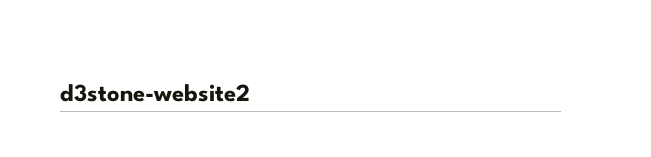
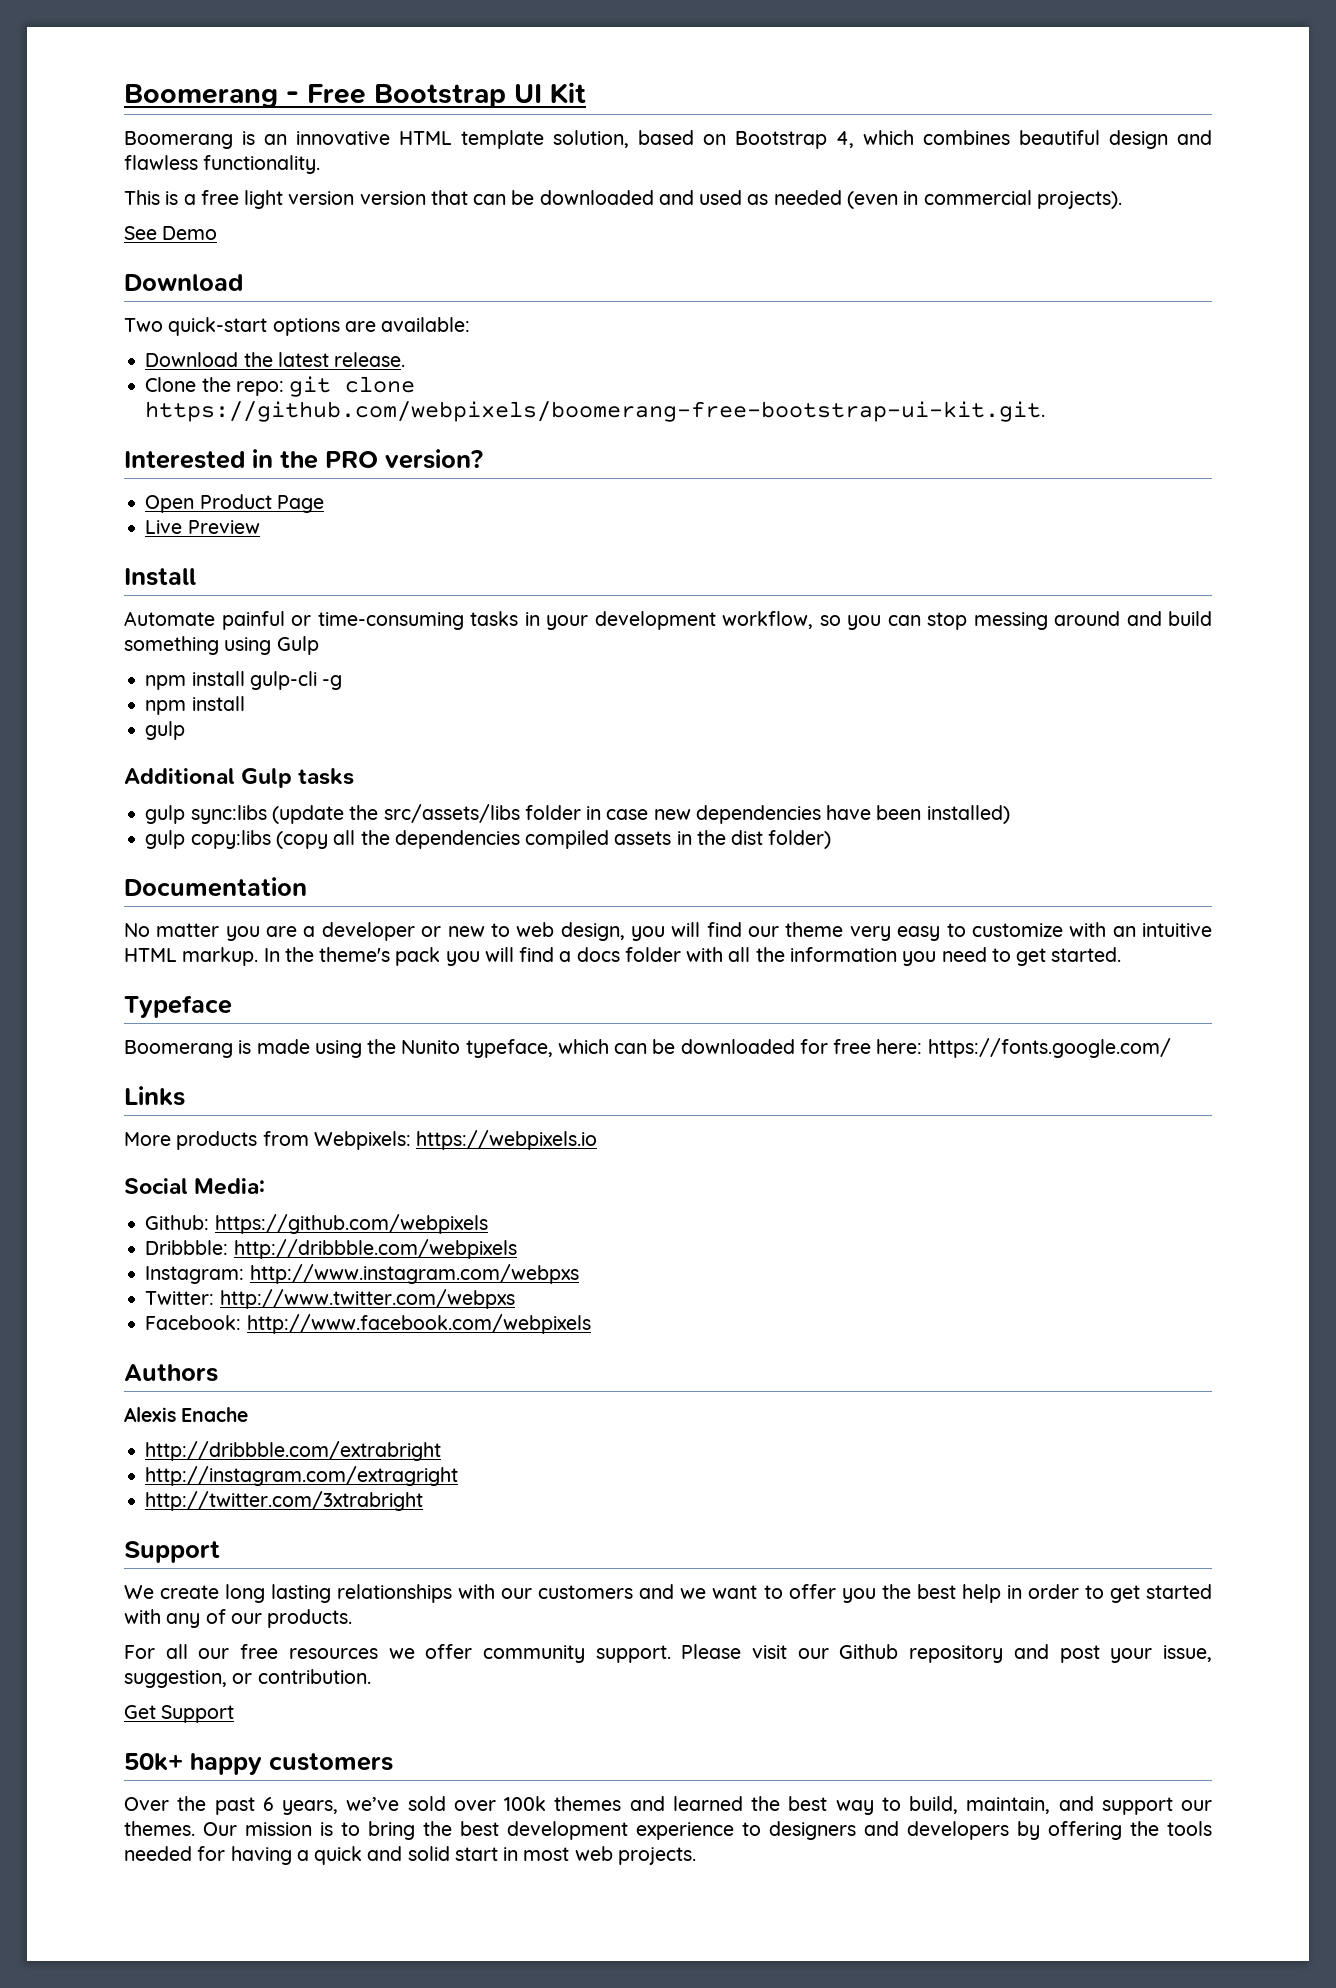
- d3stone-website2
+ Boomerang - Free Bootstrap UI Kit
+ Boomerang is an innovative HTML template solution, based on Bootstrap 4, which combines beautiful design and flawless functionality.
+ This is a free light version version that can be downloaded and used as needed (even in commercial projects).
+ See Demo
+ Download
+ Two quick-start options are available:
+ Download the latest release.
+ Clone the repo: git clone https://github.com/webpixels/boomerang-free-bootstrap-ui-kit.git.
+ Interested in the PRO version?
+ Open Product Page
+ Live Preview
+ Install
+ Automate painful or time-consuming tasks in your development workflow, so you can stop messing around and build something using Gulp
+ npm install gulp-cli -g
+ npm install
+ gulp
+ Additional Gulp tasks
+ gulp sync:libs (update the src/assets/libs folder in case new dependencies have been installed)
+ gulp copy:libs (copy all the dependencies compiled assets in the dist folder)
+ Documentation
+ No matter you are a developer or new to web design, you will find our theme very easy to customize with an intuitive HTML markup. In the theme's pack you will find a docs folder with all the information you need to get started.
+ Typeface
+ Boomerang is made using the Nunito typeface, which can be downloaded for free here: https://fonts.google.com/
+ Links
+ More products from Webpixels: https://webpixels.io
+ Social Media:
+ Github: https://github.com/webpixels
+ Dribbble: http://dribbble.com/webpixels
+ Instagram: http://www.instagram.com/webpxs
+ Twitter: http://www.twitter.com/webpxs
+ Facebook: http://www.facebook.com/webpixels
+ Authors
+ Alexis Enache
+ http://dribbble.com/extrabright
+ http://instagram.com/extragright
+ http://twitter.com/3xtrabright
+ Support
+ We create long lasting relationships with our customers and we want to offer you the best help in order to get started with any of our products.
+ For all our free resources we offer community support. Please visit our Github repository and post your issue, suggestion, or contribution.
+ Get Support
+ 50k+ happy customers
+ Over the past 6 years, we’ve sold over 100k themes and learned the best way to build, maintain, and support our themes. Our mission is to bring the best development experience to designers and developers by offering the tools needed for having a quick and solid start in most web projects.

